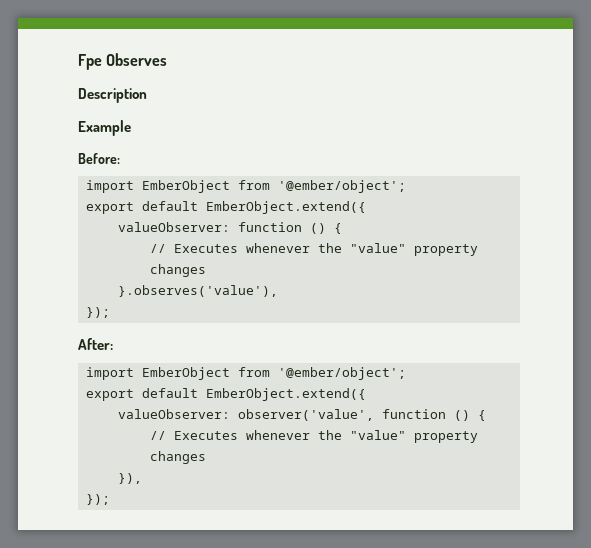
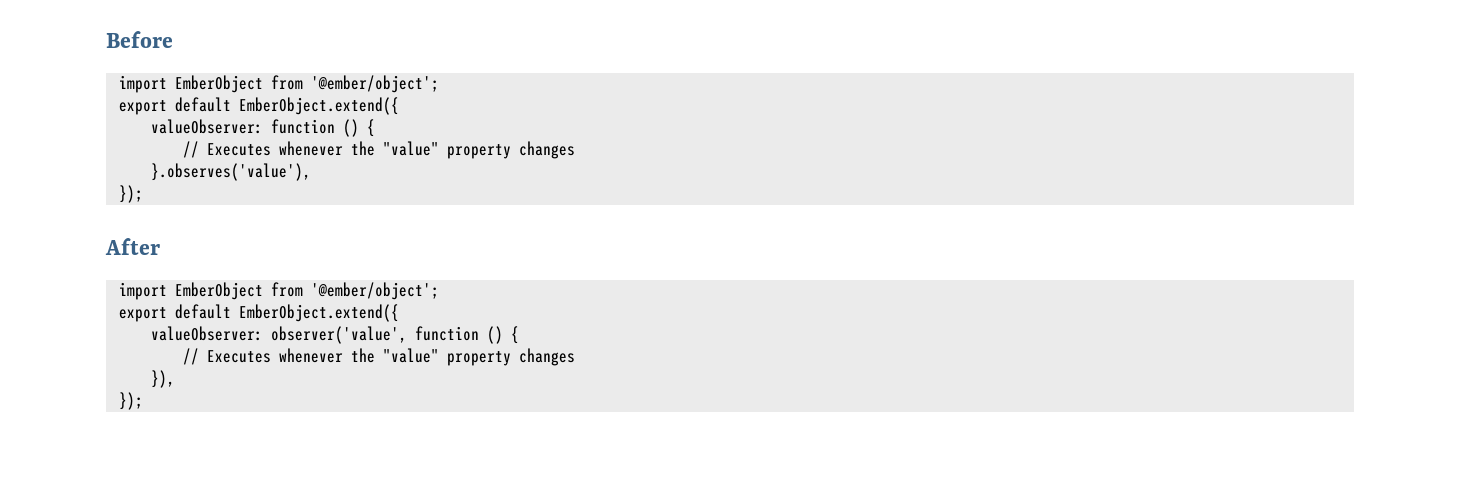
- Fpe Observes
- Description
- Example
- Before:
+ Before
- After:
+ After

